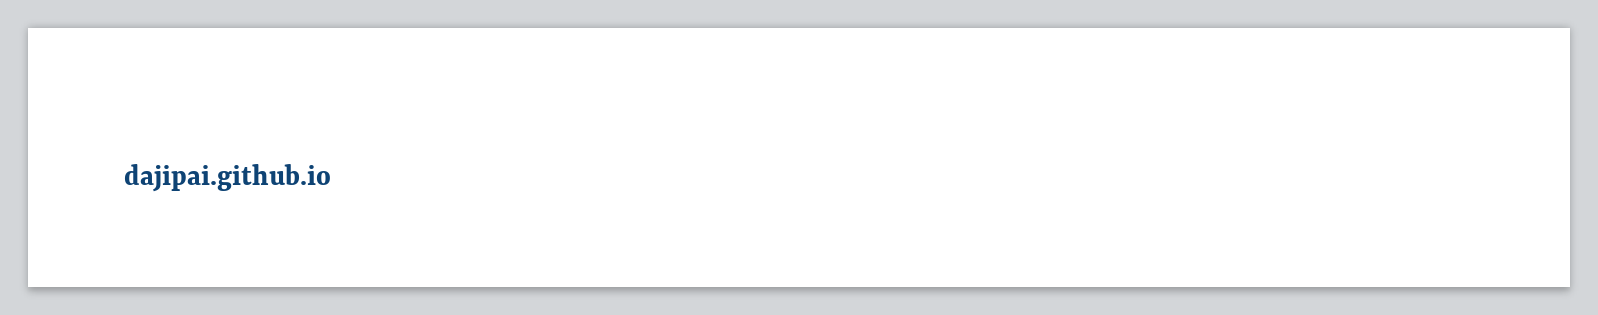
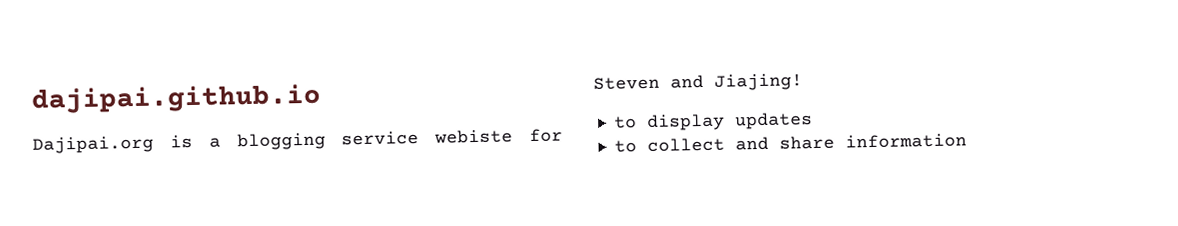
+ Dajipai.org is a blogging service webiste for Steven and Jiajing!
+ to display updates
+ to collect and share information

